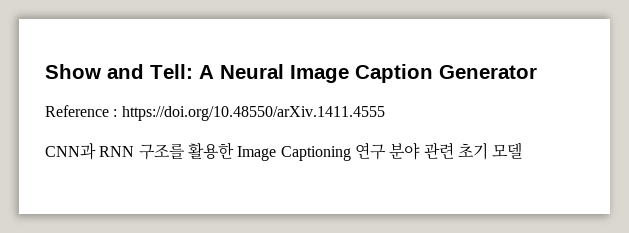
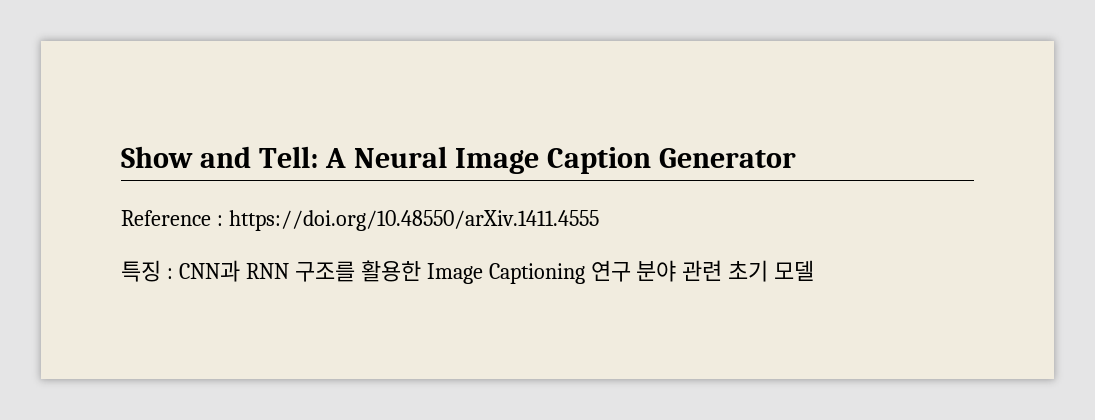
- CNN과 RNN 구조를 활용한 Image Captioning 연구 분야 관련 초기 모델
+ 특징 : CNN과 RNN 구조를 활용한 Image Captioning 연구 분야 관련 초기 모델

